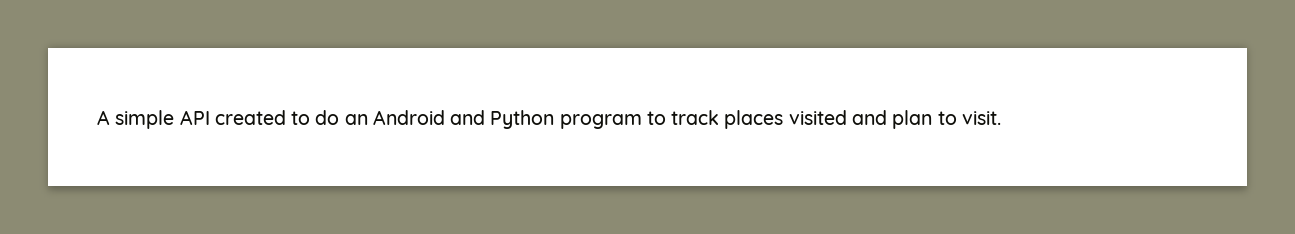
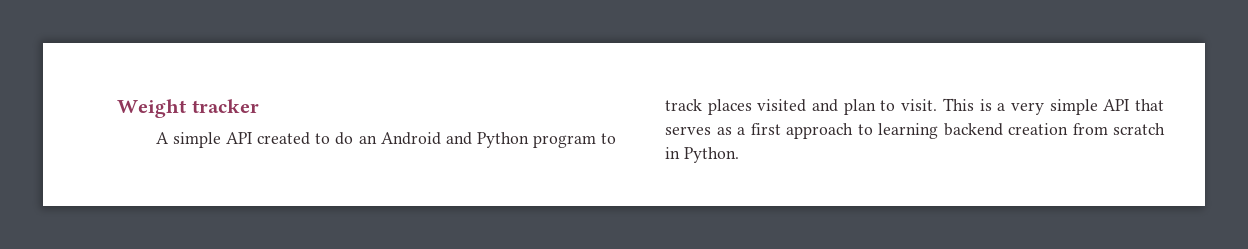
+ Weight tracker
+ This is a very simple API that serves as a first approach to learning backend creation from scratch in Python.

